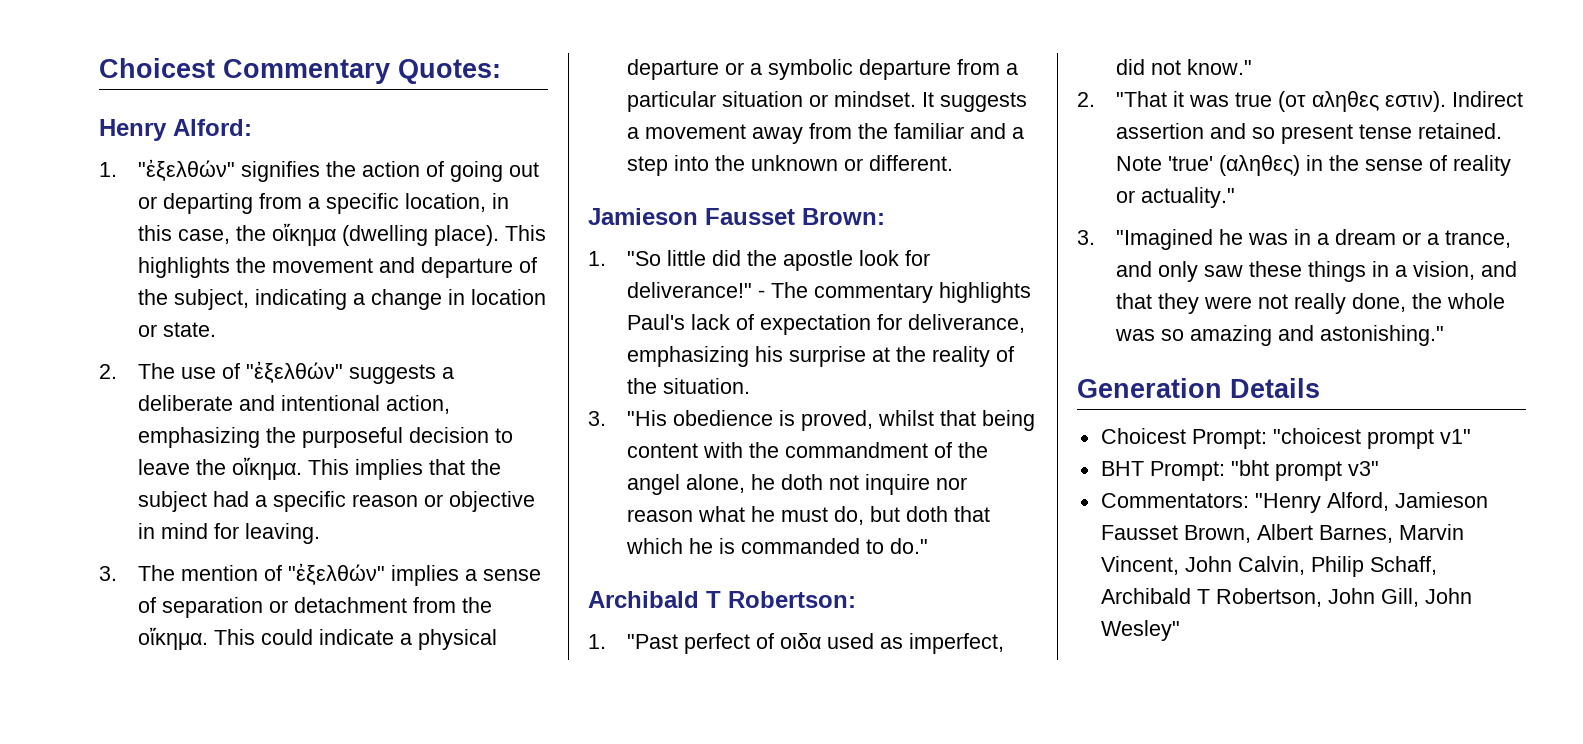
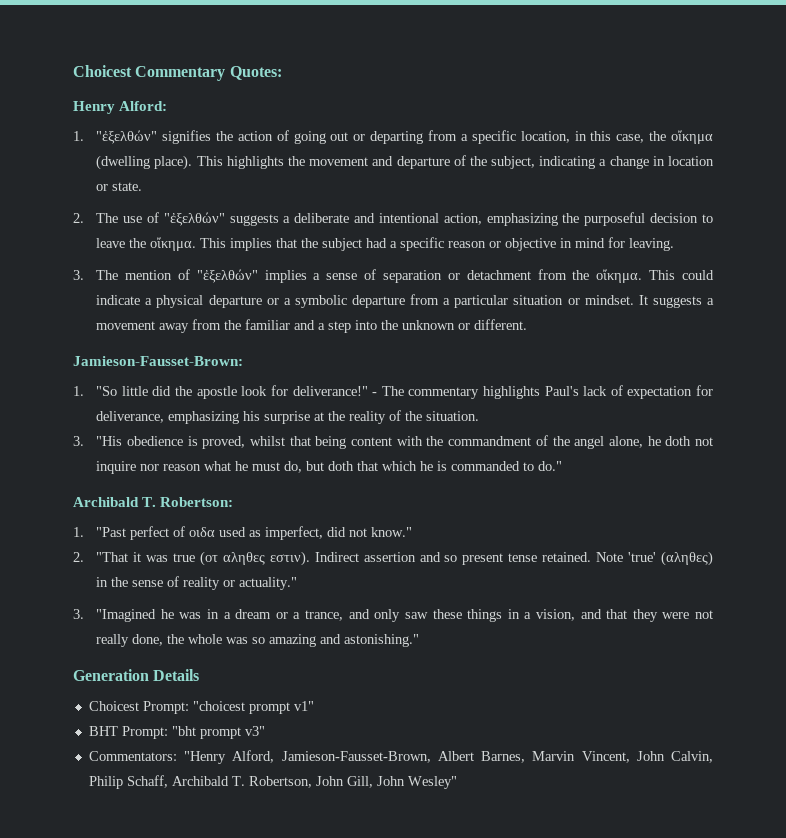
- Jamieson Fausset Brown:
+ Jamieson-Fausset-Brown:
- Archibald T Robertson:
+ Archibald T. Robertson:
- Commentators: "Henry Alford, Jamieson Fausset Brown, Albert Barnes, Marvin Vincent, John Calvin, Philip Schaff, Archibald T Robertson, John Gill, John Wesley"
+ Commentators: "Henry Alford, Jamieson-Fausset-Brown, Albert Barnes, Marvin Vincent, John Calvin, Philip Schaff, Archibald T. Robertson, John Gill, John Wesley"

